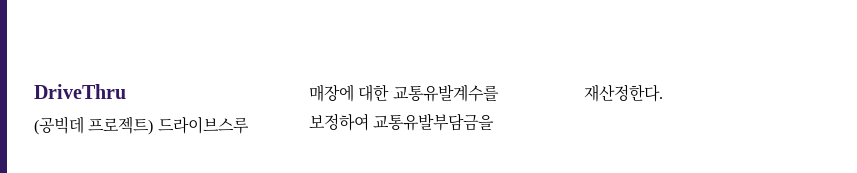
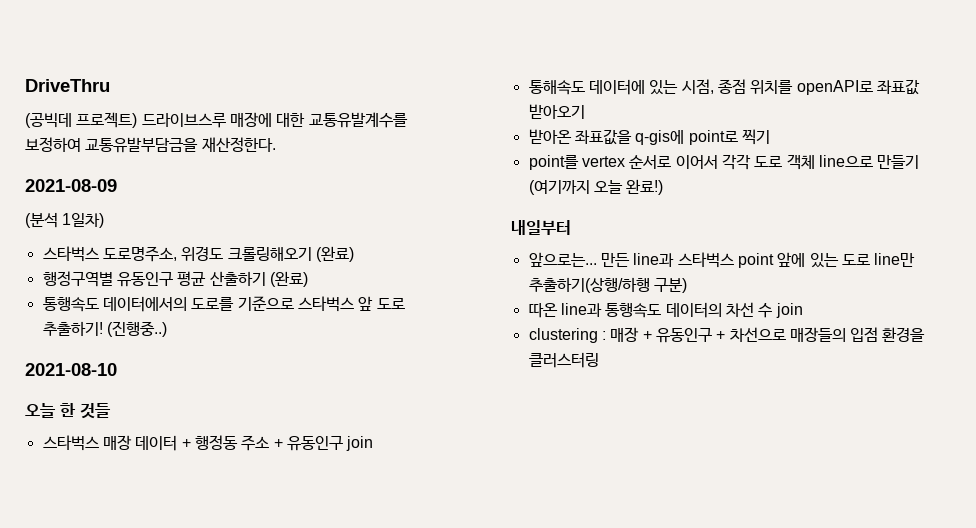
+ 2021-08-09
+ (분석 1일차)
+ 스타벅스 도로명주소, 위경도 크롤링해오기 (완료)
+ 행정구역별 유동인구 평균 산출하기 (완료)
+ 통행속도 데이터에서의 도로를 기준으로 스타벅스 앞 도로 추출하기! (진행중..)
+ 2021-08-10
+ 오늘 한 것들
+ 스타벅스 매장 데이터 + 행정동 주소 + 유동인구 join
+ 통해속도 데이터에 있는 시점, 종점 위치를 openAPI로 좌표값 받아오기
+ 받아온 좌표값을 q-gis에 point로 찍기
+ point를 vertex 순서로 이어서 각각 도로 객체 line으로 만들기 (여기까지 오늘 완료!)
+ 내일부터
+ 앞으로는... 만든 line과 스타벅스 point 앞에 있는 도로 line만 추출하기(상행/하행 구분)
+ 따온 line과 통행속도 데이터의 차선 수 join
+ clustering : 매장 + 유동인구 + 차선으로 매장들의 입점 환경을 클러스터링

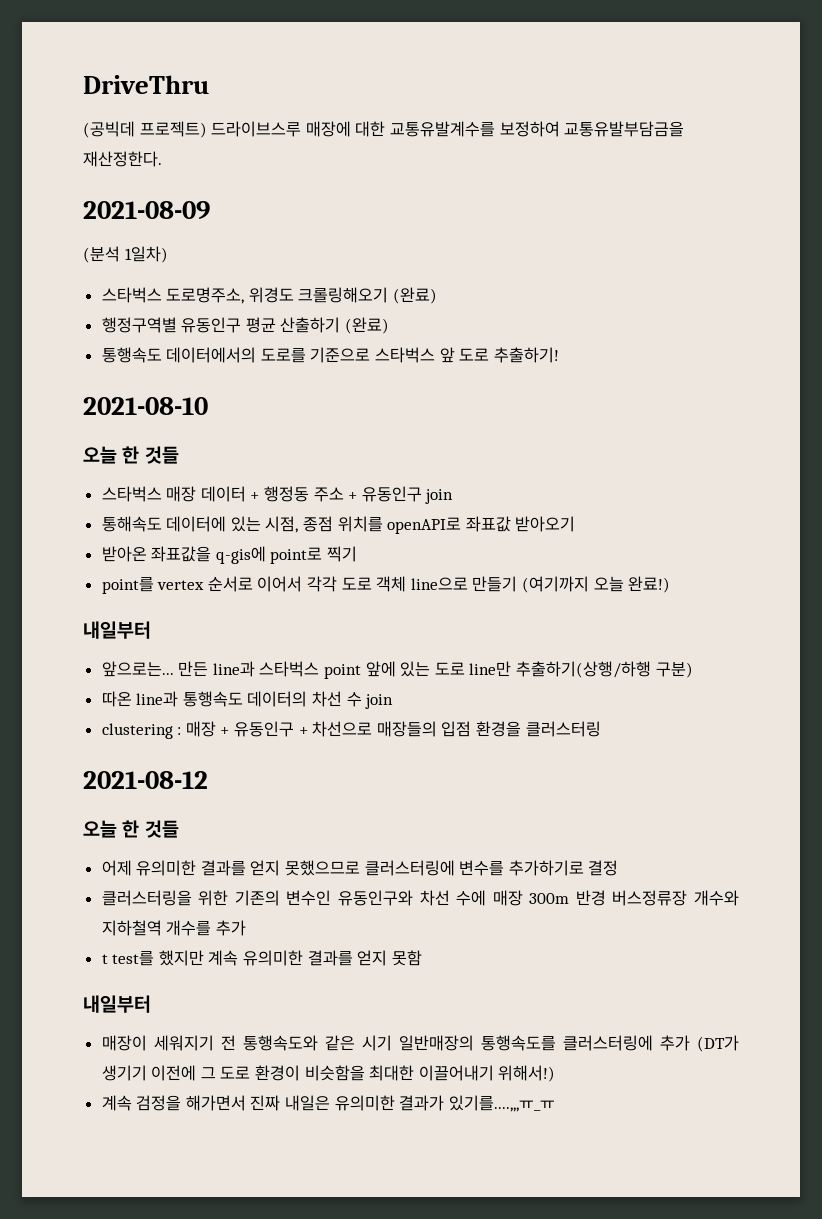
- (진행중..)
+ 2021-08-12
+ 오늘 한 것들
+ 어제 유의미한 결과를 얻지 못했으므로 클러스터링에 변수를 추가하기로 결정
+ 클러스터링을 위한 기존의 변수인 유동인구와 차선 수에 매장 300m 반경 버스정류장 개수와 지하철역 개수를 추가
+ t test를 했지만 계속 유의미한 결과를 얻지 못함
+ 내일부터
+ 매장이 세워지기 전 통행속도와 같은 시기 일반매장의 통행속도를 클러스터링에 추가 (DT가 생기기 이전에 그 도로 환경이 비슷함을 최대한 이끌어내기 위해서!)
+ 계속 검정을 해가면서 진짜 내일은 유의미한 결과가 있기를....,,,ㅠ_ㅠ

